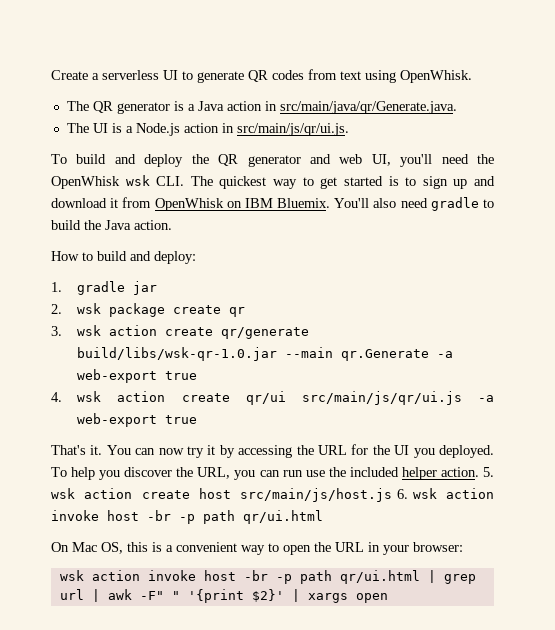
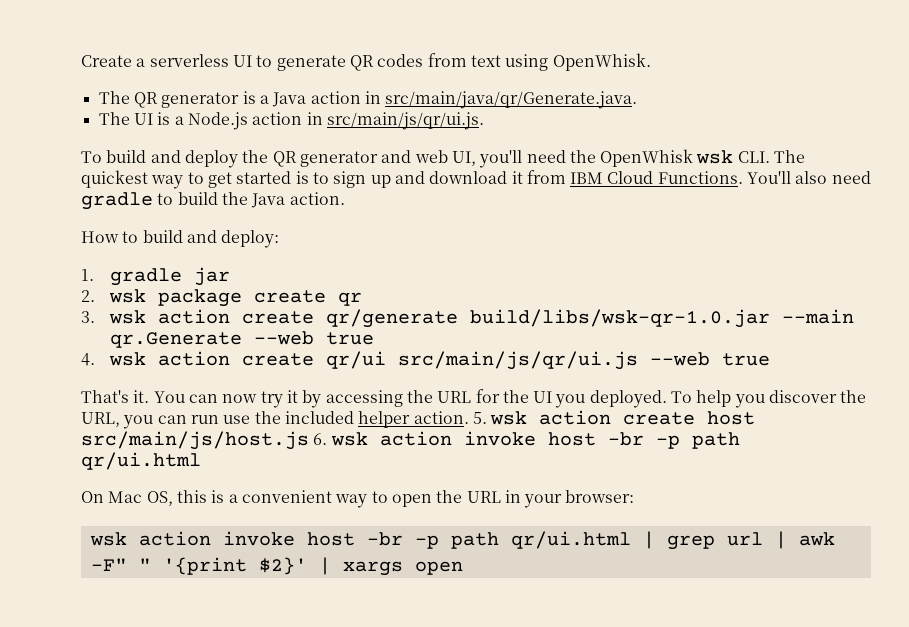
- To build and deploy the QR generator and web UI, you'll need the OpenWhisk wsk CLI. The quickest way to get started is to sign up and download it from OpenWhisk on IBM Bluemix.
+ To build and deploy the QR generator and web UI, you'll need the OpenWhisk wsk CLI. The quickest way to get started is to sign up and download it from IBM Cloud Functions.
- 3. wsk action create qr/generate build/libs/wsk-qr-1.0.jar --main qr.Generate -a web-export true
+ 3. wsk action create qr/generate build/libs/wsk-qr-1.0.jar --main qr.Generate --web true
- 4. wsk action create qr/ui src/main/js/qr/ui.js -a web-export true
+ 4. wsk action create qr/ui src/main/js/qr/ui.js --web true

